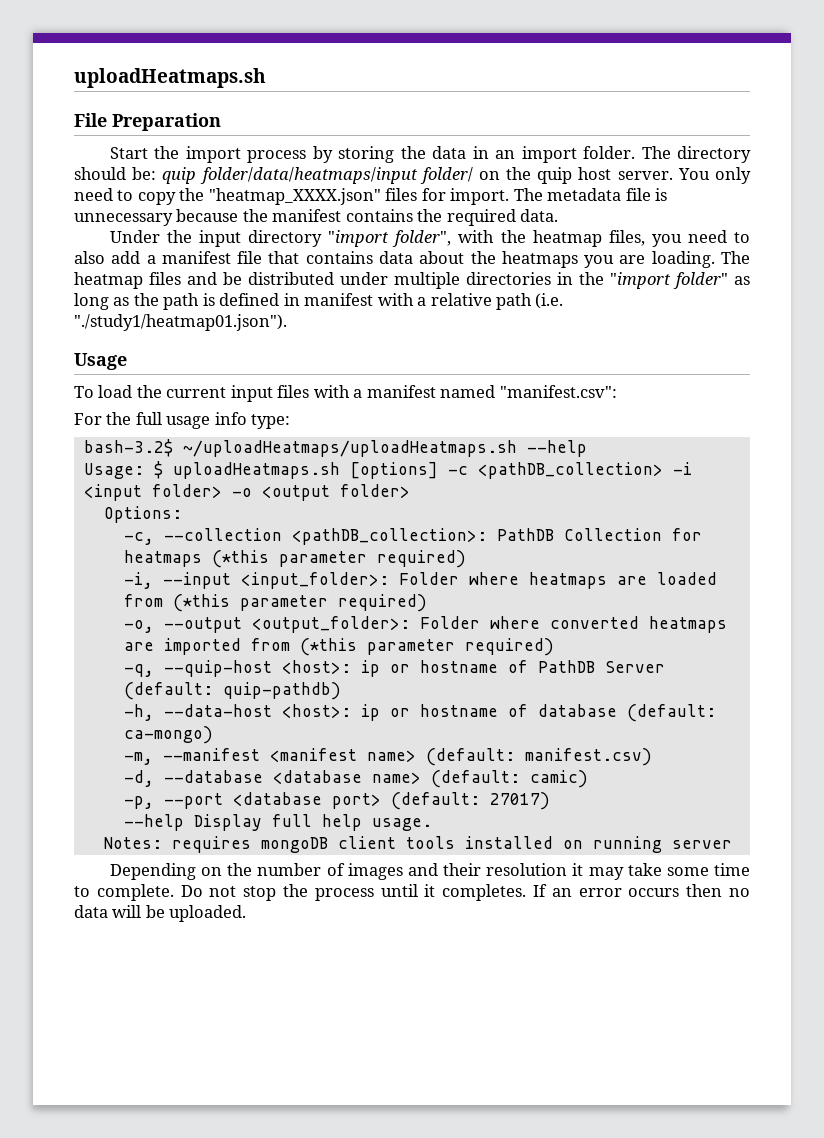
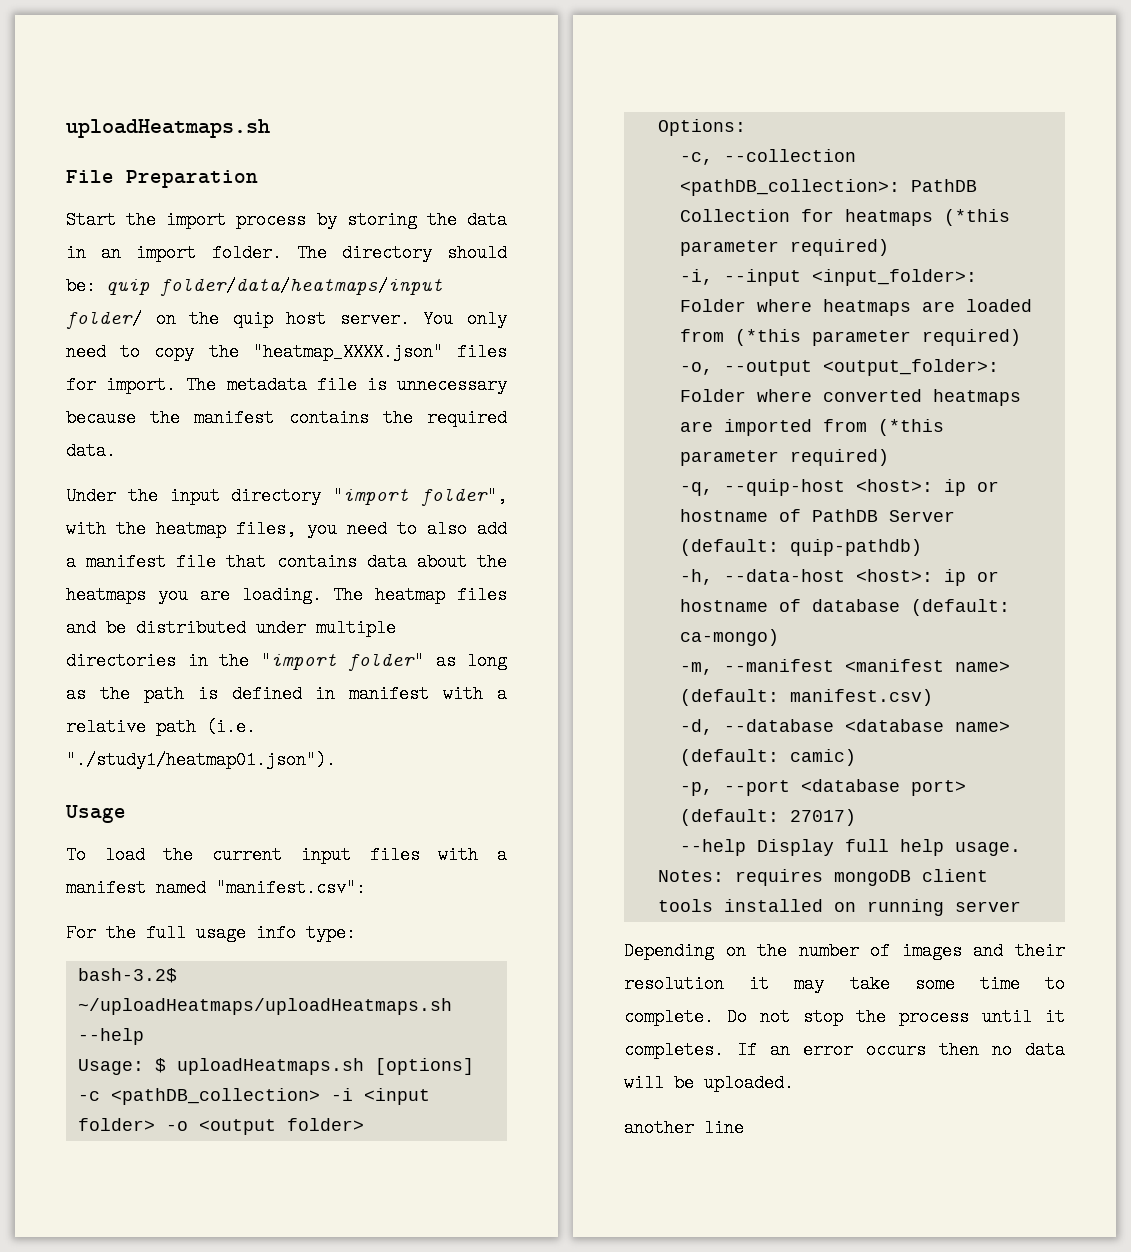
+ another line

